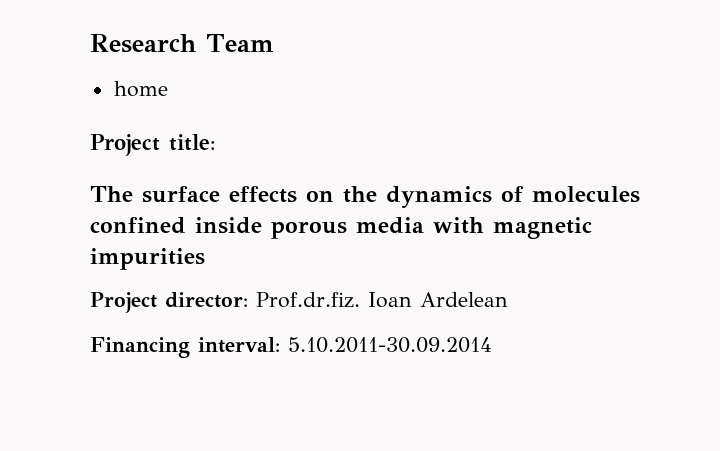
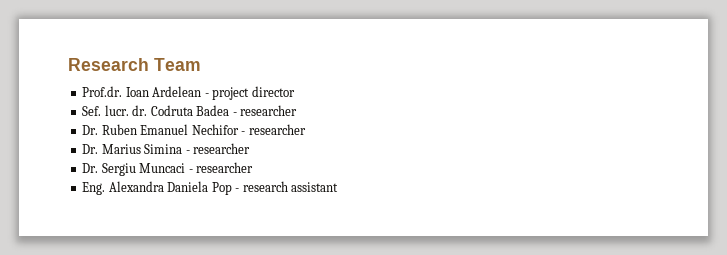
- home
- Project title:
- The surface effects on the dynamics of molecules confined inside porous media with magnetic impurities
- Project director: Prof.dr.fiz. Ioan Ardelean
- Financing interval: 5.10.2011-30.09.2014
+ Prof.dr. Ioan Ardelean - project director
+ Sef. lucr. dr. Codruta Badea - researcher
+ Dr. Ruben Emanuel Nechifor - researcher
+ Dr. Marius Simina - researcher
+ Dr. Sergiu Muncaci - researcher
+ Eng. Alexandra Daniela Pop - research assistant

